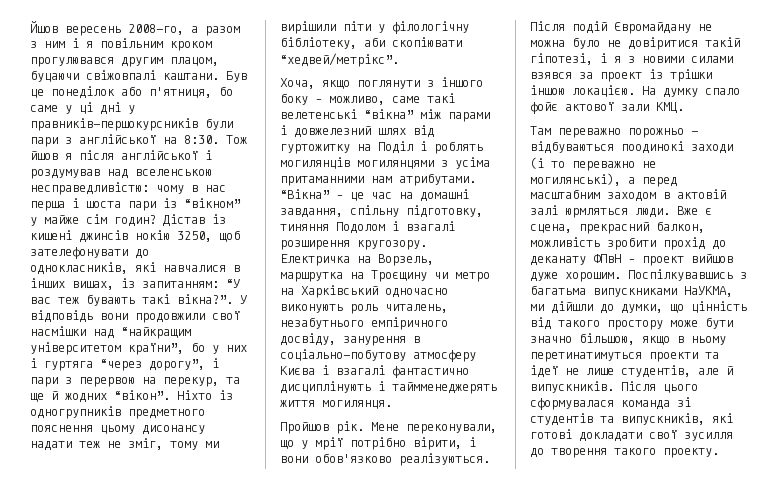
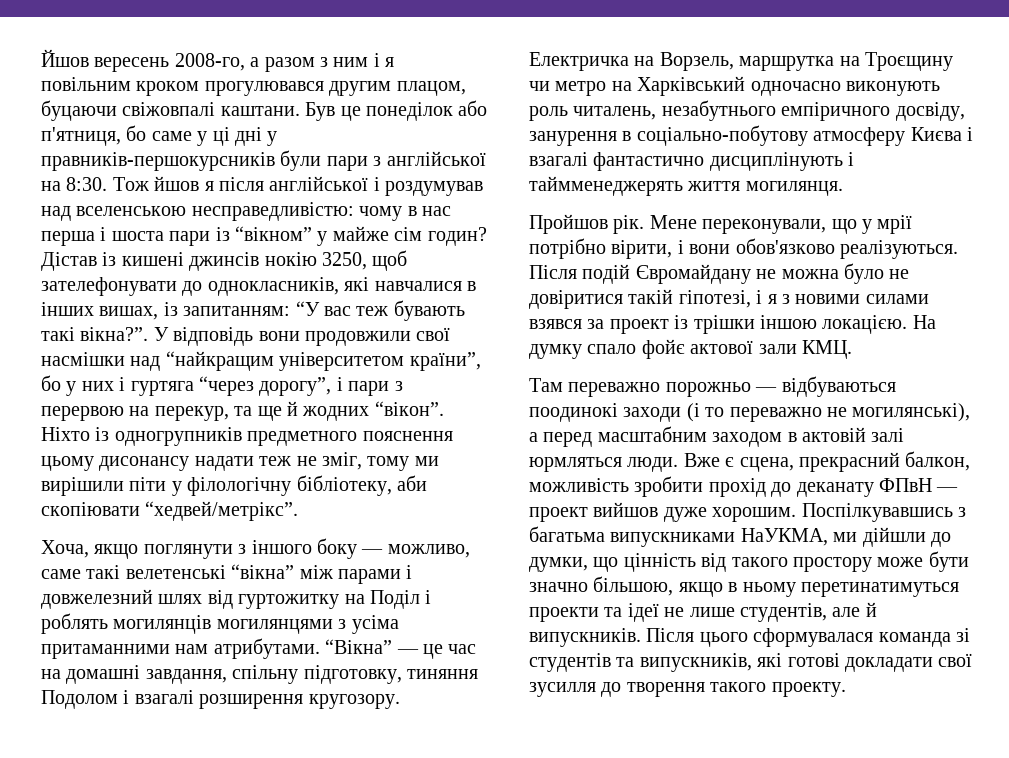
- Хоча, якщо поглянути з іншого боку – можливо, саме такі велетенські “вікна” між парами і довжелезний шлях від гуртожитку на Поділ і роблять могилянців могилянцями з усіма притаманними нам атрибутами.
+ Хоча, якщо поглянути з іншого боку — можливо, саме такі велетенські “вікна” між парами і довжелезний шлях від гуртожитку на Поділ і роблять могилянців могилянцями з усіма притаманними нам атрибутами.
- “Вікна” – це час на домашні завдання, спільну підготовку, тиняння Подолом і взагалі розширення кругозору.
+ “Вікна” — це час на домашні завдання, спільну підготовку, тиняння Подолом і взагалі розширення кругозору.
- Вже є сцена, прекрасний балкон, можливість зробити прохід до деканату ФПвН – проект вийшов дуже хорошим.
+ Вже є сцена, прекрасний балкон, можливість зробити прохід до деканату ФПвН — проект вийшов дуже хорошим.

